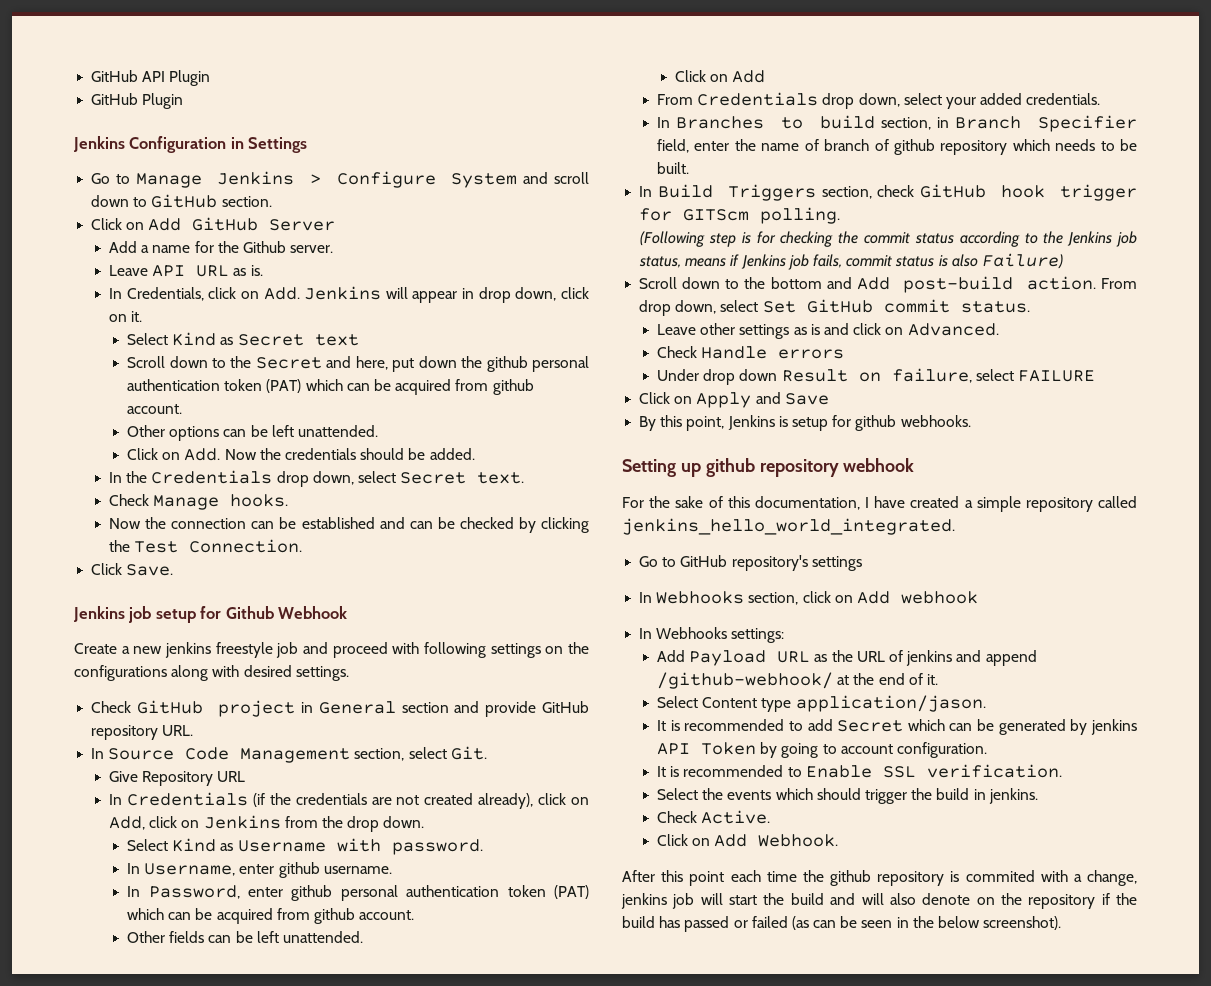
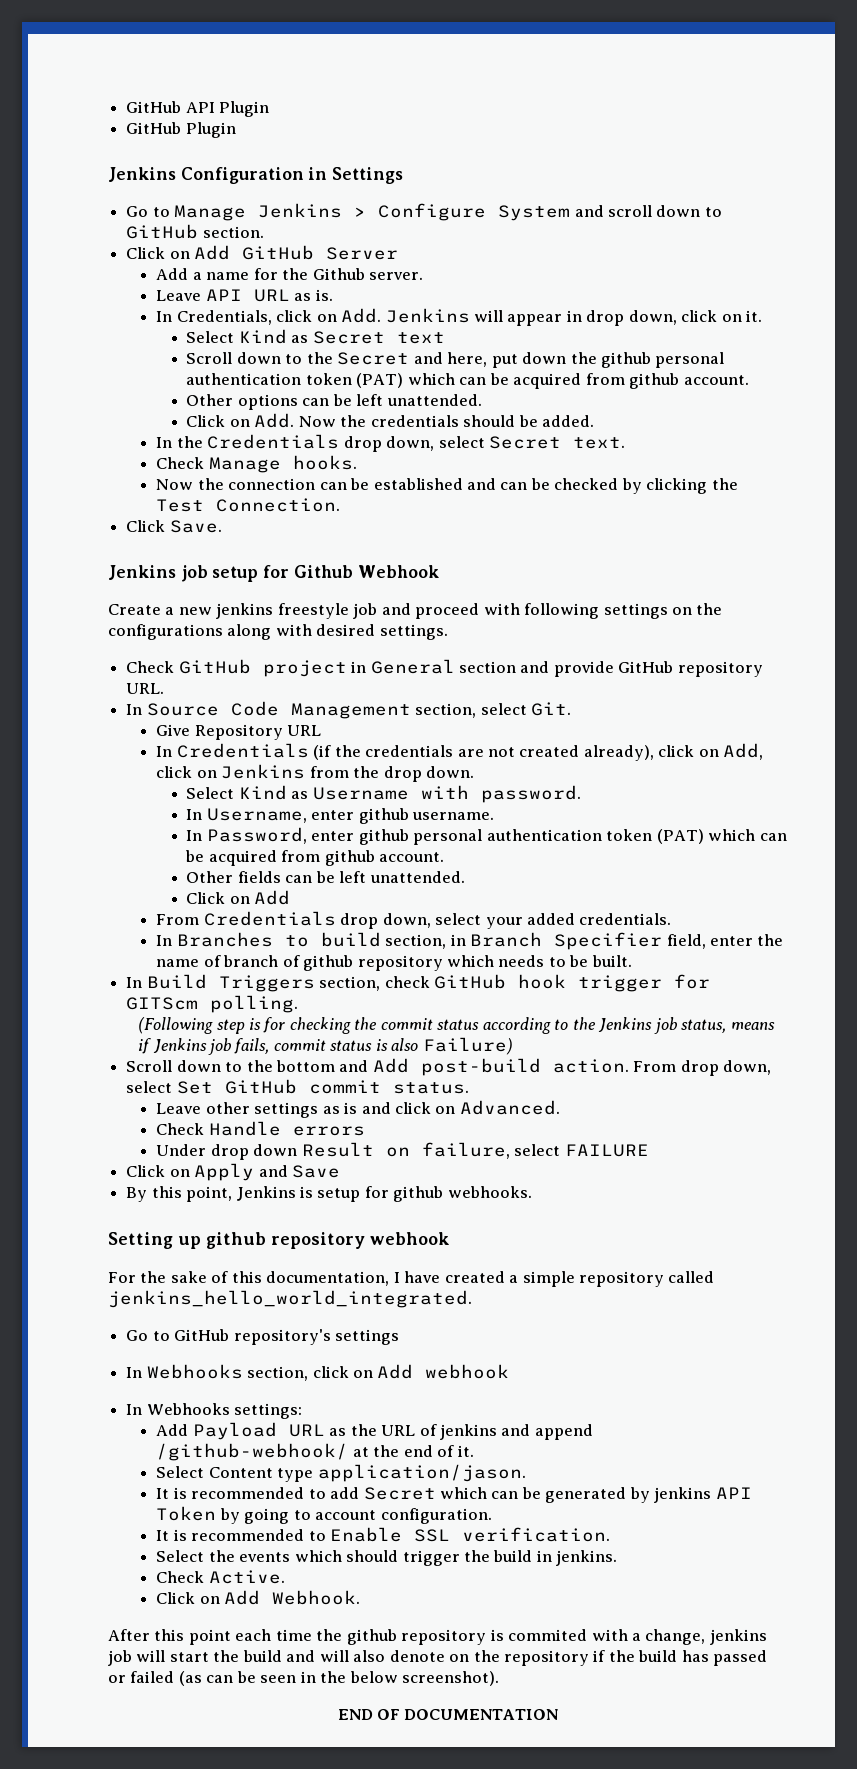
+ END OF DOCUMENTATION

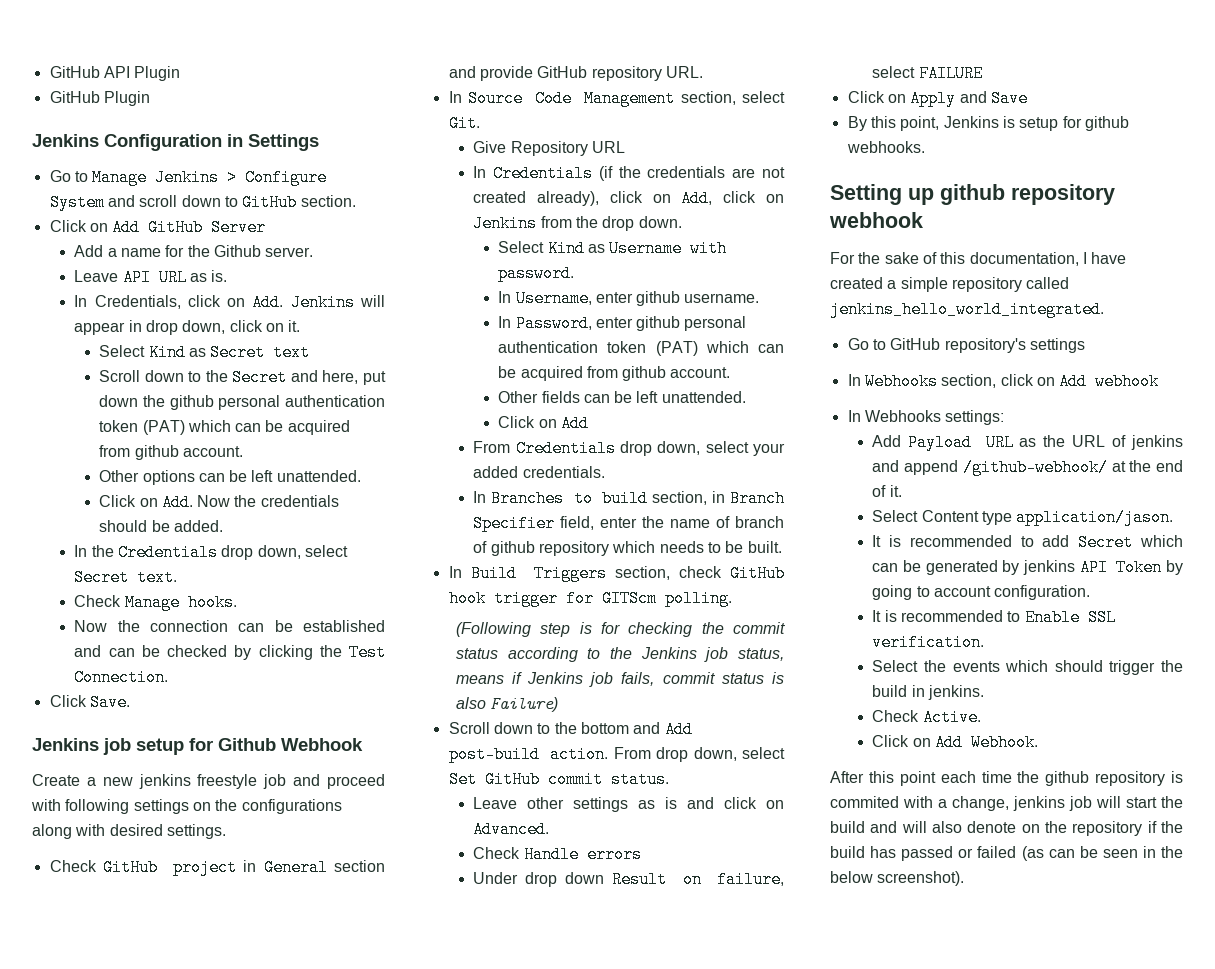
- END OF DOCUMENTATION

